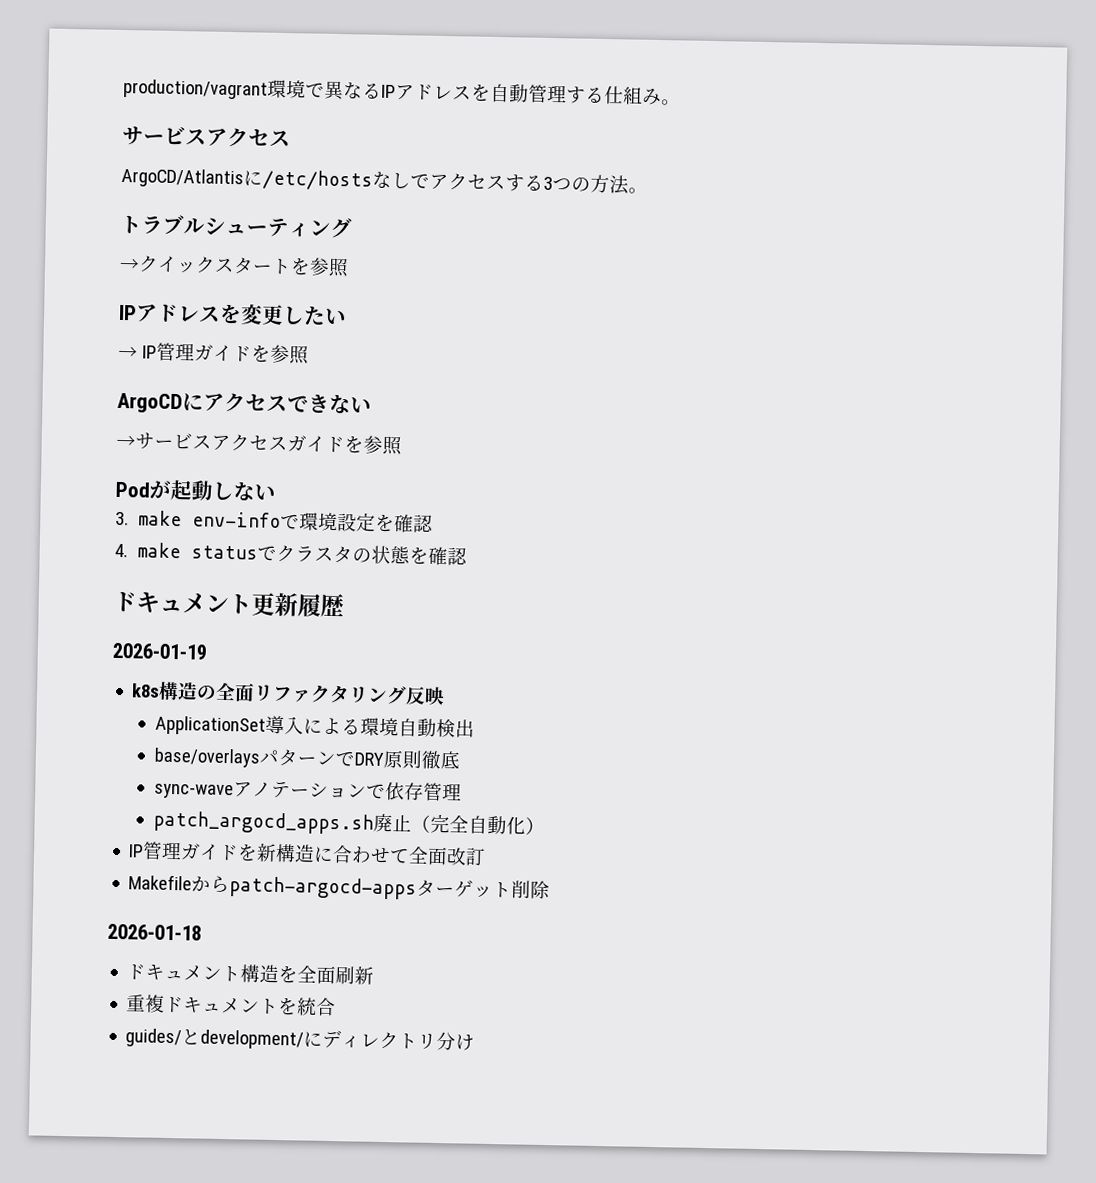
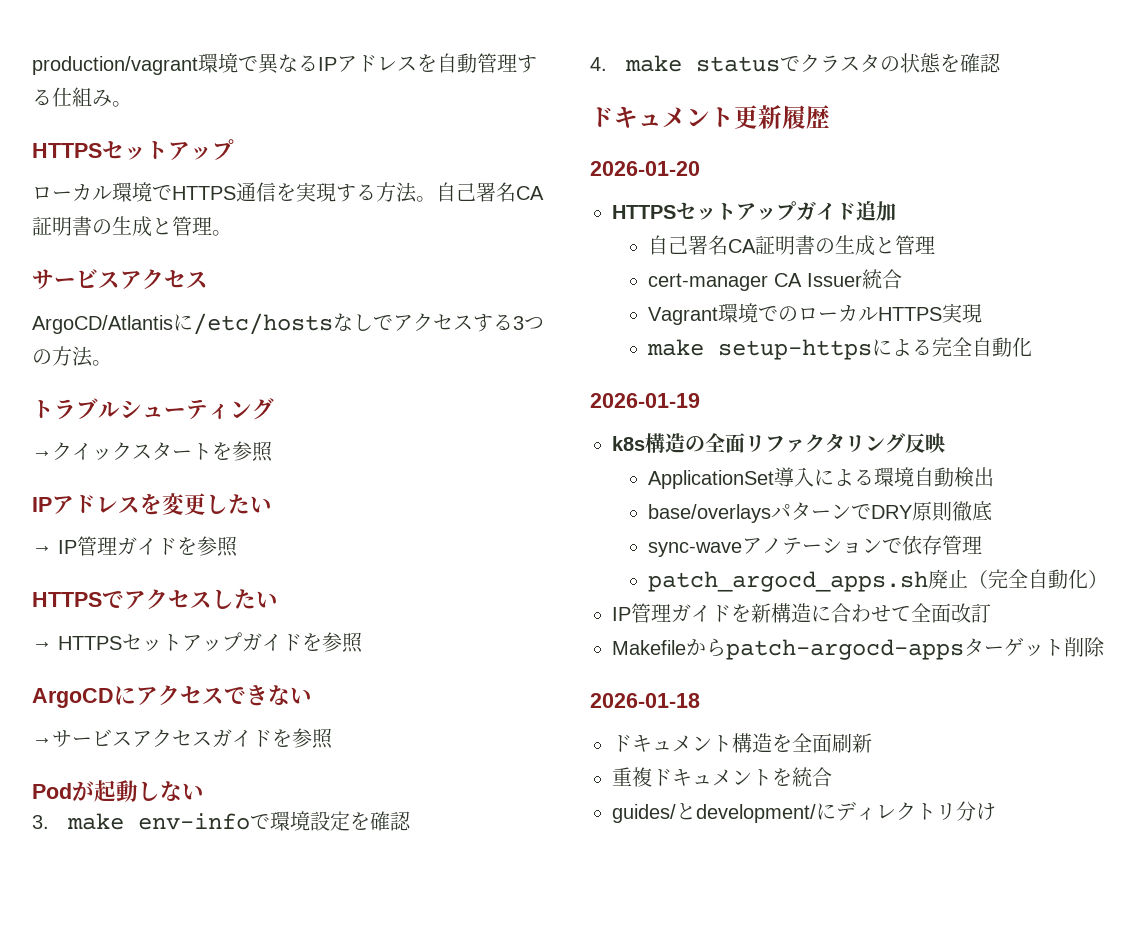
  production/vagrant環境で異なるIPアドレスを自動管理する仕組み。
+ HTTPSセットアップ
+ ローカル環境でHTTPS通信を実現する方法。自己署名CA証明書の生成と管理。
+ HTTPSでアクセスしたい
+ → HTTPSセットアップガイドを参照
+ 2026-01-20
+ HTTPSセットアップガイド追加
+ 自己署名CA証明書の生成と管理
+ cert-manager CA Issuer統合
+ Vagrant環境でのローカルHTTPS実現
+ make setup-httpsによる完全自動化

